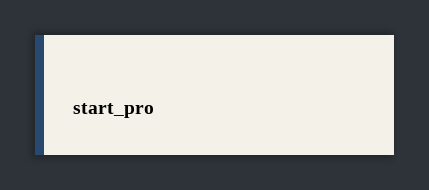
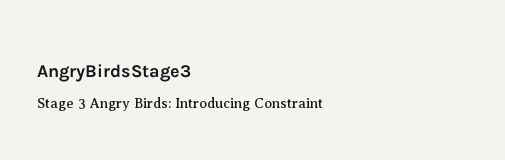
- start_pro
+ AngryBirdsStage3
+ Stage 3 Angry Birds: Introducing Constraint

